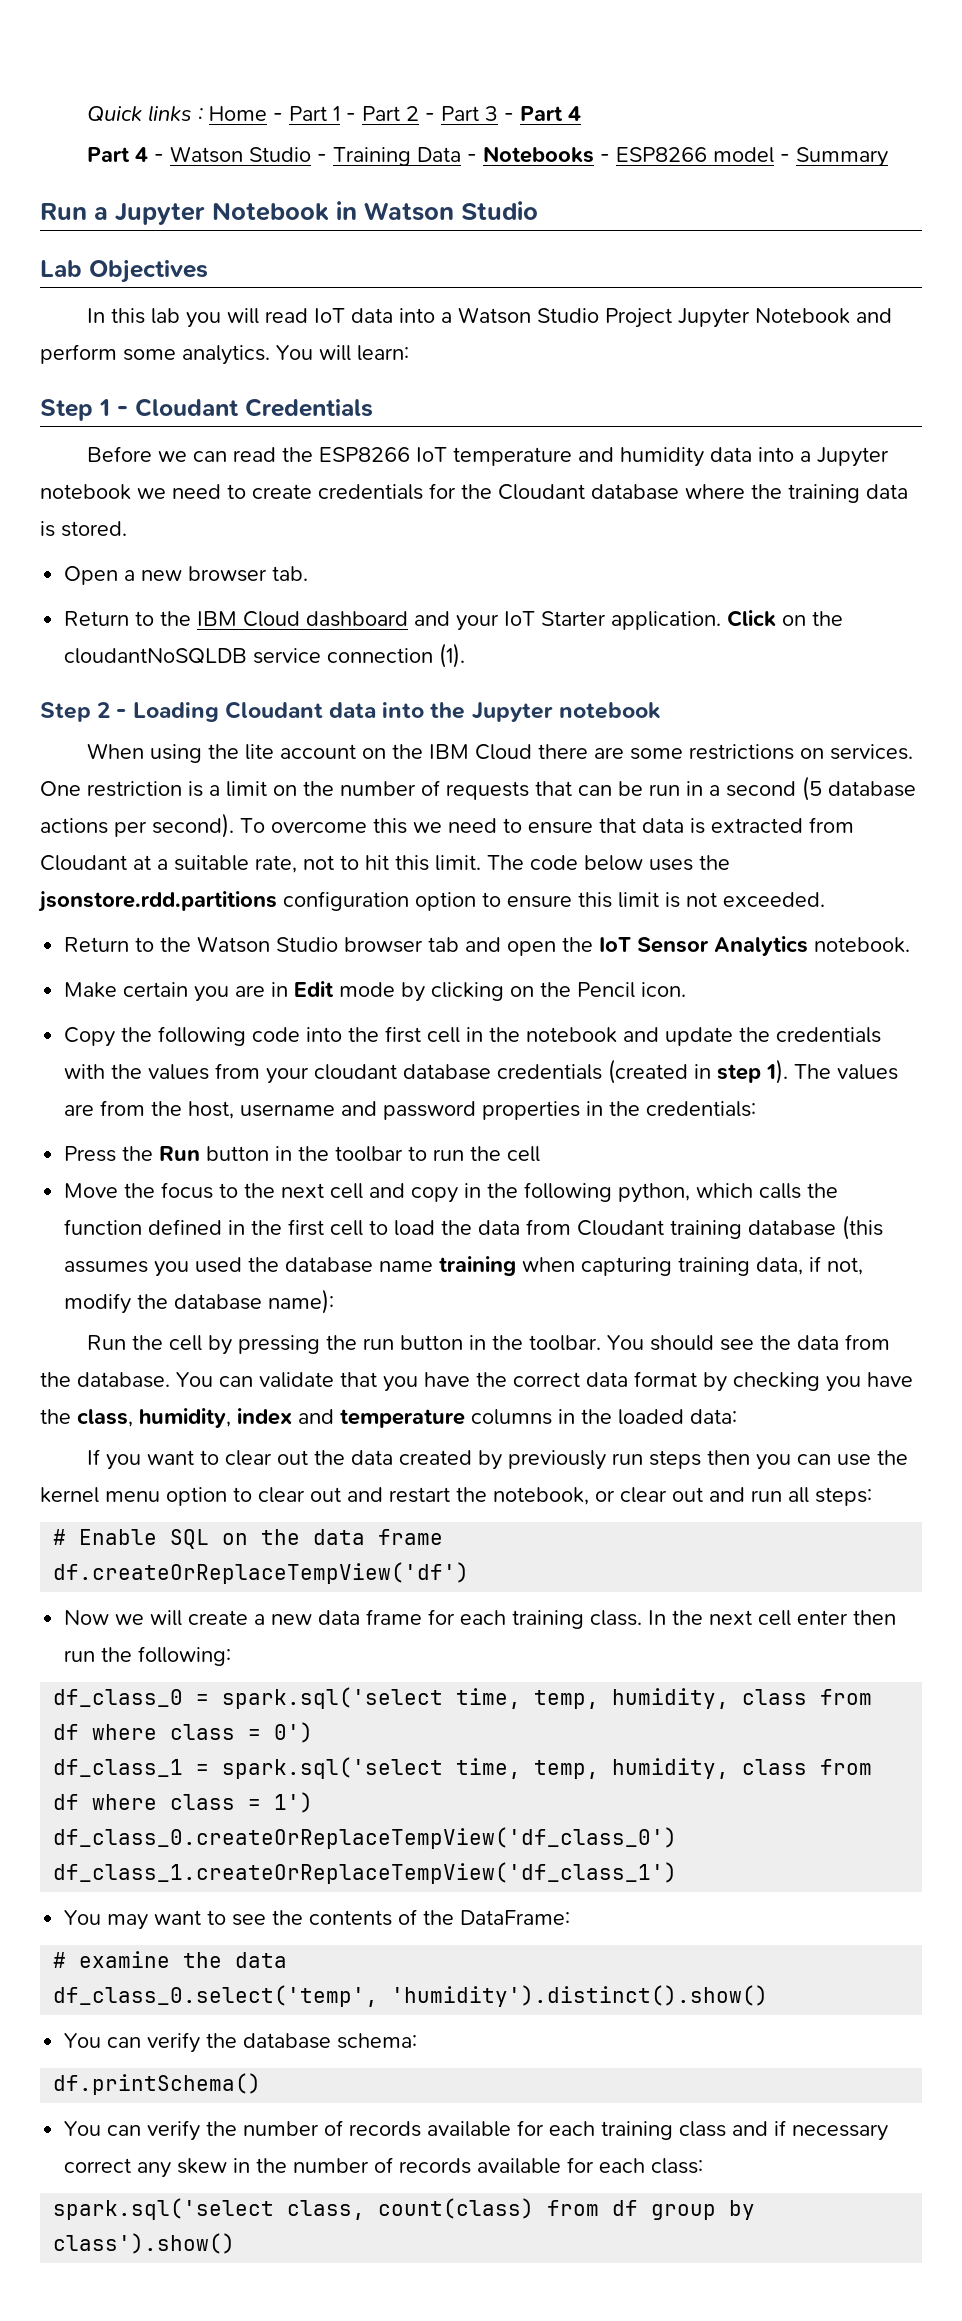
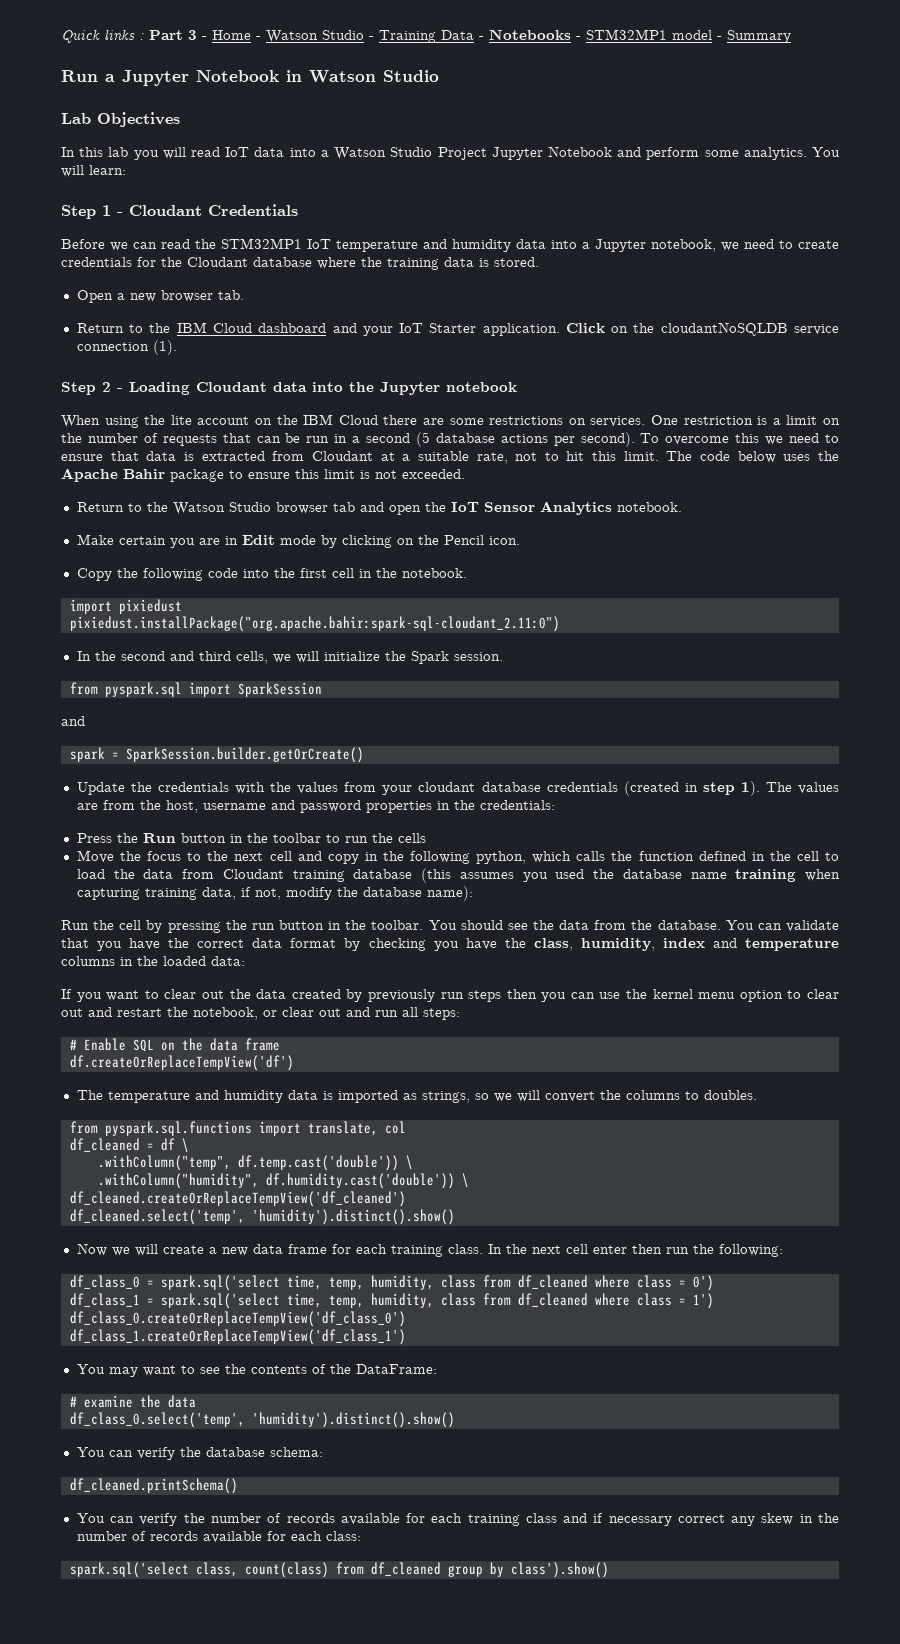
- Quick links : Home - Part 1 - Part 2 - Part 3 - Part 4
- Part 4 - Watson Studio - Training Data - Notebooks - ESP8266 model - Summary
+ Quick links : Part 3 - Home - Watson Studio - Training Data - Notebooks - STM32MP1 model - Summary
- Before we can read the ESP8266 IoT temperature and humidity data into a Jupyter notebook we need to create credentials for the Cloudant database where the training data is stored.
+ Before we can read the STM32MP1 IoT temperature and humidity data into a Jupyter notebook, we need to create credentials for the Cloudant database where the training data is stored.
- The code below uses the jsonstore.rdd.partitions configuration option to ensure this limit is not exceeded.
+ The code below uses the Apache Bahir package to ensure this limit is not exceeded.
- Copy the following code into the first cell in the notebook and update the credentials with the values from your cloudant database credentials (created in step 1).
+ Copy the following code into the first cell in the notebook.
+ import pixiedust
+ pixiedust.installPackage("org.apache.bahir:spark-sql-cloudant_2.11:0")
+ In the second and third cells, we will initialize the Spark session.
+ from pyspark.sql import SparkSession
+ and
+ spark = SparkSession.builder.getOrCreate()
+ Update the credentials with the values from your cloudant database credentials (created in step 1).
- Press the Run button in the toolbar to run the cell
+ Press the Run button in the toolbar to run the cells
- Move the focus to the next cell and copy in the following python, which calls the function defined in the first cell to load the data from Cloudant training database (this assumes you used the database name training when capturing training data, if not, modify the database name):
+ Move the focus to the next cell and copy in the following python, which calls the function defined in the cell to load the data from Cloudant training database (this assumes you used the database name training when capturing training data, if not, modify the database name):
+ The temperature and humidity data is imported as strings, so we will convert the columns to doubles.
+ from pyspark.sql.functions import translate, col
+ df_cleaned = df \
+ .withColumn("temp", df.temp.cast('double')) \
+ .withColumn("humidity", df.humidity.cast('double')) \
+ df_cleaned.createOrReplaceTempView('df_cleaned')
+ df_cleaned.select('temp', 'humidity').distinct().show()
- df_class_0 = spark.sql('select time, temp, humidity, class from df where class = 0')
+ df_class_0 = spark.sql('select time, temp, humidity, class from df_cleaned where class = 0')
- df_class_1 = spark.sql('select time, temp, humidity, class from df where class = 1')
+ df_class_1 = spark.sql('select time, temp, humidity, class from df_cleaned where class = 1')
- df.printSchema()
+ df_cleaned.printSchema()
- spark.sql('select class, count(class) from df group by class').show()
+ spark.sql('select class, count(class) from df_cleaned group by class').show()

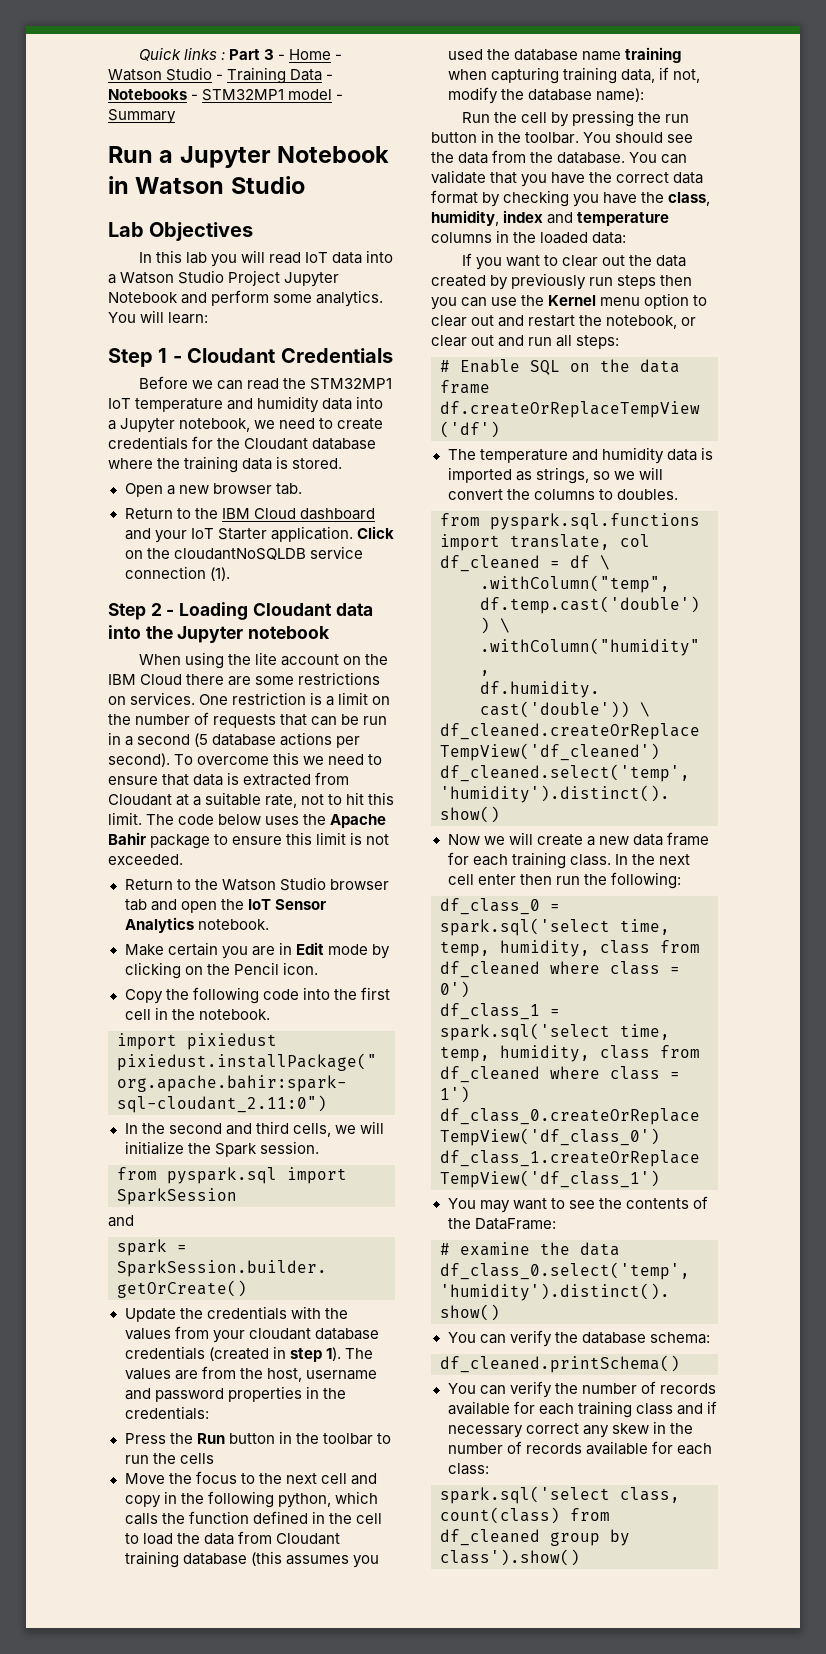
- If you want to clear out the data created by previously run steps then you can use the kernel menu option to clear out and restart the notebook, or clear out and run all steps:
+ If you want to clear out the data created by previously run steps then you can use the Kernel menu option to clear out and restart the notebook, or clear out and run all steps:

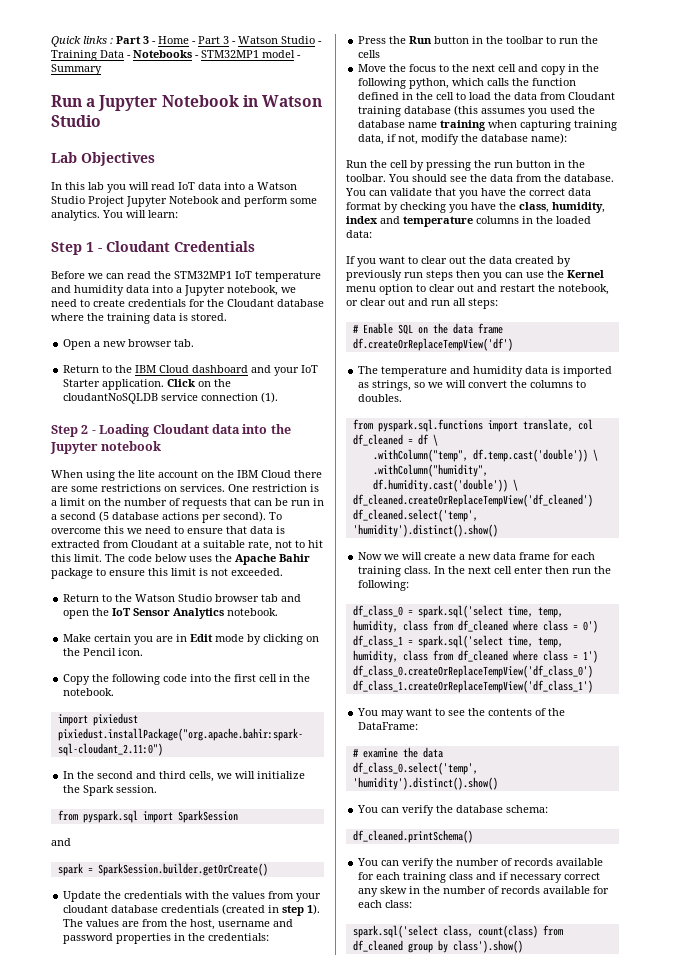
- Quick links : Part 3 - Home - Watson Studio - Training Data - Notebooks - STM32MP1 model - Summary
+ Quick links : Part 3 - Home - Part 3 - Watson Studio - Training Data - Notebooks - STM32MP1 model - Summary

